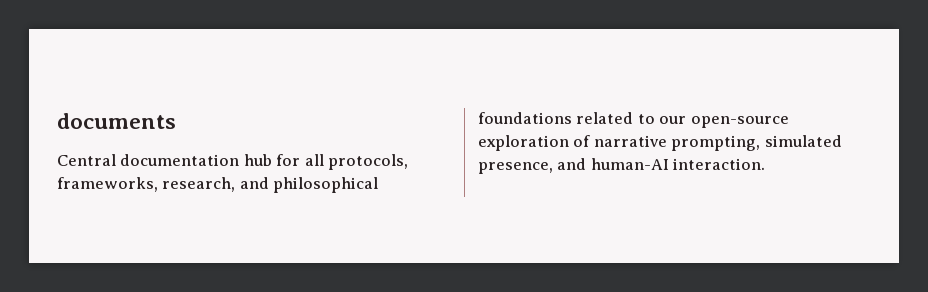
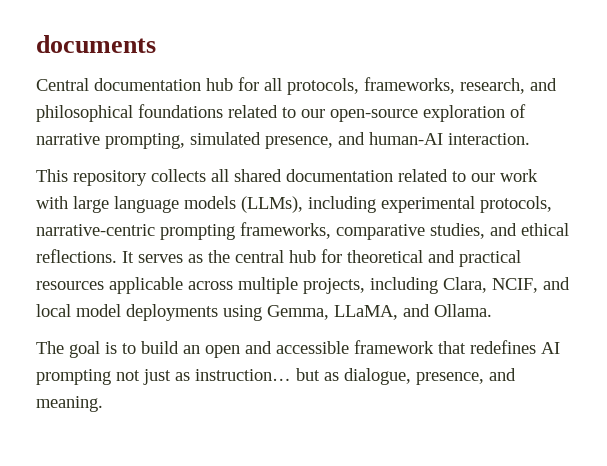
+ This repository collects all shared documentation related to our work with large language models (LLMs), including experimental protocols, narrative-centric prompting frameworks, comparative studies, and ethical reflections. It serves as the central hub for theoretical and practical resources applicable across multiple projects, including Clara, NCIF, and local model deployments using Gemma, LLaMA, and Ollama.
+ The goal is to build an open and accessible framework that redefines AI prompting not just as instruction… but as dialogue, presence, and meaning.

